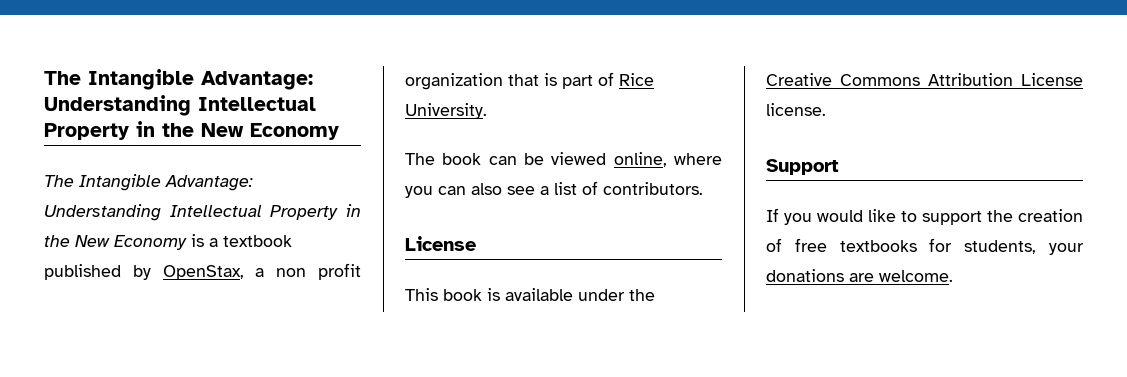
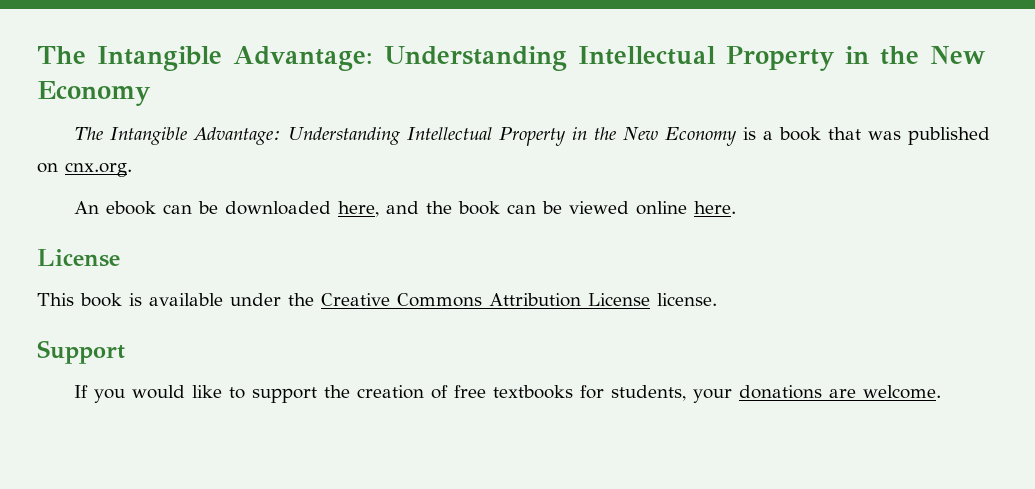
- The Intangible Advantage: Understanding Intellectual Property in the New Economy is a textbook published by OpenStax, a non profit organization that is part of Rice University.
- The book can be viewed online, where you can also see a list of contributors.
+ The Intangible Advantage: Understanding Intellectual Property in the New Economy is a book that was published on cnx.org.
+ An ebook can be downloaded here, and the book can be viewed online here.

